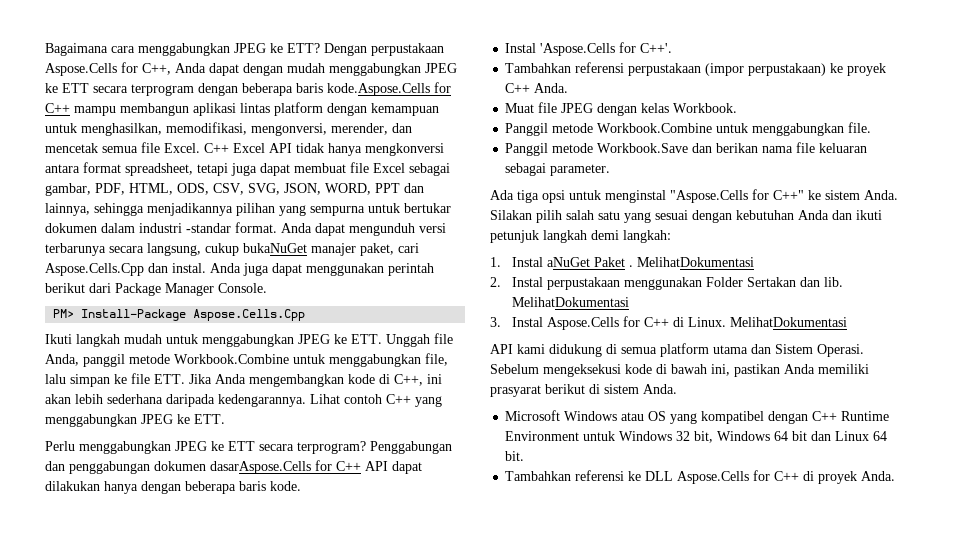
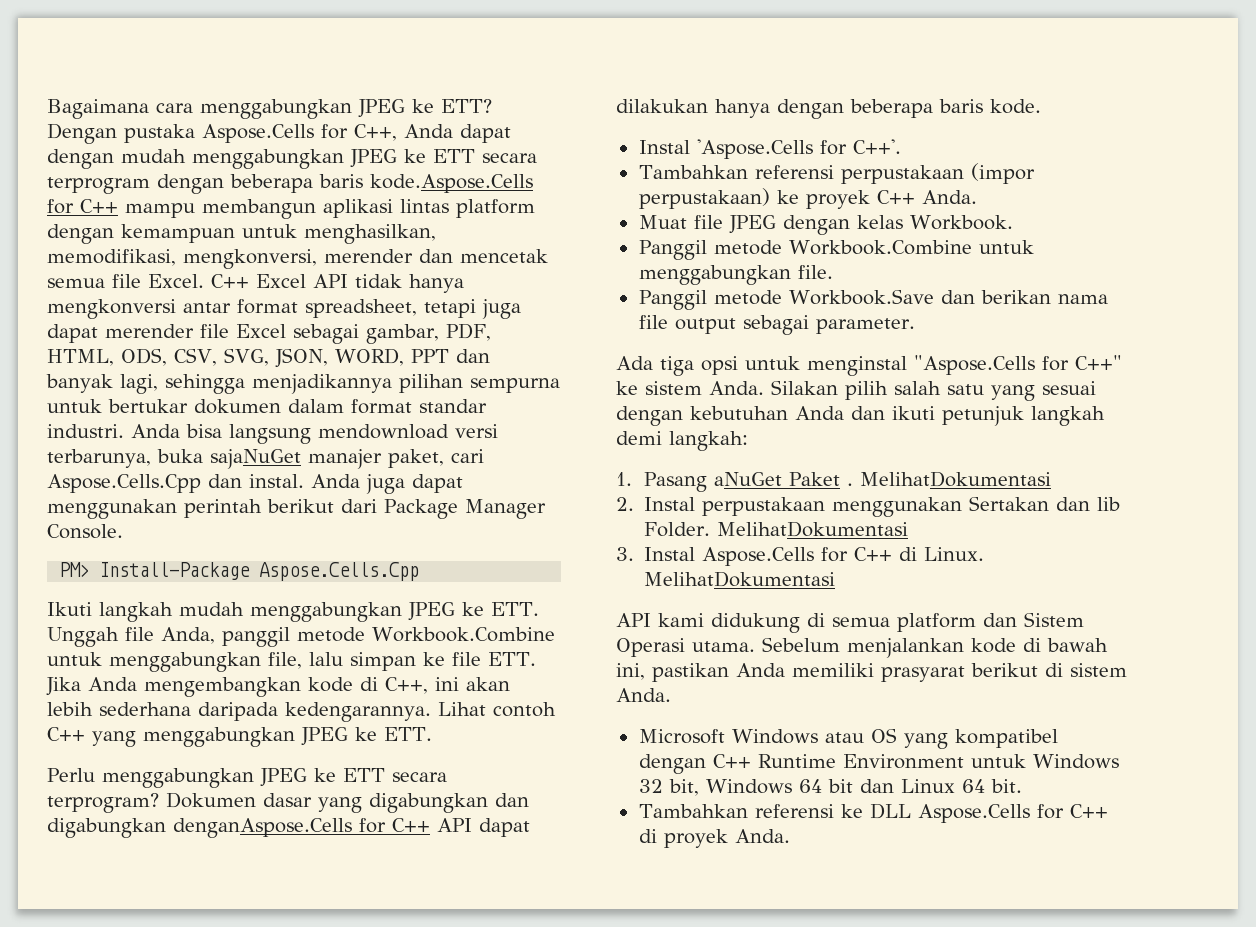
- Dengan perpustakaan Aspose.Cells for C++, Anda dapat dengan mudah menggabungkan JPEG ke ETT secara terprogram dengan beberapa baris kode.Aspose.Cells for C++ mampu membangun aplikasi lintas platform dengan kemampuan untuk menghasilkan, memodifikasi, mengonversi, merender, dan mencetak semua file Excel.
+ Dengan pustaka Aspose.Cells for C++, Anda dapat dengan mudah menggabungkan JPEG ke ETT secara terprogram dengan beberapa baris kode.Aspose.Cells for C++ mampu membangun aplikasi lintas platform dengan kemampuan untuk menghasilkan, memodifikasi, mengkonversi, merender dan mencetak semua file Excel.
- C++ Excel API tidak hanya mengkonversi antara format spreadsheet, tetapi juga dapat membuat file Excel sebagai gambar, PDF, HTML, ODS, CSV, SVG, JSON, WORD, PPT dan lainnya, sehingga menjadikannya pilihan yang sempurna untuk bertukar dokumen dalam industri -standar format. Anda dapat mengunduh versi terbarunya secara langsung, cukup bukaNuGet manajer paket, cari Aspose.Cells.Cpp dan instal.
+ C++ Excel API tidak hanya mengkonversi antar format spreadsheet, tetapi juga dapat merender file Excel sebagai gambar, PDF, HTML, ODS, CSV, SVG, JSON, WORD, PPT dan banyak lagi, sehingga menjadikannya pilihan sempurna untuk bertukar dokumen dalam format standar industri. Anda bisa langsung mendownload versi terbarunya, buka sajaNuGet manajer paket, cari Aspose.Cells.Cpp dan instal.
- Ikuti langkah mudah untuk menggabungkan JPEG ke ETT. Unggah file Anda, panggil metode Workbook.Combine untuk menggabungkan file, lalu simpan ke file ETT. Jika Anda mengembangkan kode di C++, ini akan lebih sederhana daripada kedengarannya.
+ Ikuti langkah mudah menggabungkan JPEG ke ETT. Unggah file Anda, panggil metode Workbook.Combine untuk menggabungkan file, lalu simpan ke file ETT. Jika Anda mengembangkan kode di C++, ini akan lebih sederhana daripada kedengarannya.
- Penggabungan dan penggabungan dokumen dasarAspose.Cells for C++ API dapat dilakukan hanya dengan beberapa baris kode.
+ Dokumen dasar yang digabungkan dan digabungkan denganAspose.Cells for C++ API dapat dilakukan hanya dengan beberapa baris kode.
- Panggil metode Workbook.Save dan berikan nama file keluaran sebagai parameter.
+ Panggil metode Workbook.Save dan berikan nama file output sebagai parameter.
- 1. Instal aNuGet Paket .
+ 1. Pasang aNuGet Paket .
- 2. Instal perpustakaan menggunakan Folder Sertakan dan lib.
+ 2. Instal perpustakaan menggunakan Sertakan dan lib Folder.
- API kami didukung di semua platform utama dan Sistem Operasi. Sebelum mengeksekusi kode di bawah ini, pastikan Anda memiliki prasyarat berikut di sistem Anda.
+ API kami didukung di semua platform dan Sistem Operasi utama. Sebelum menjalankan kode di bawah ini, pastikan Anda memiliki prasyarat berikut di sistem Anda.

